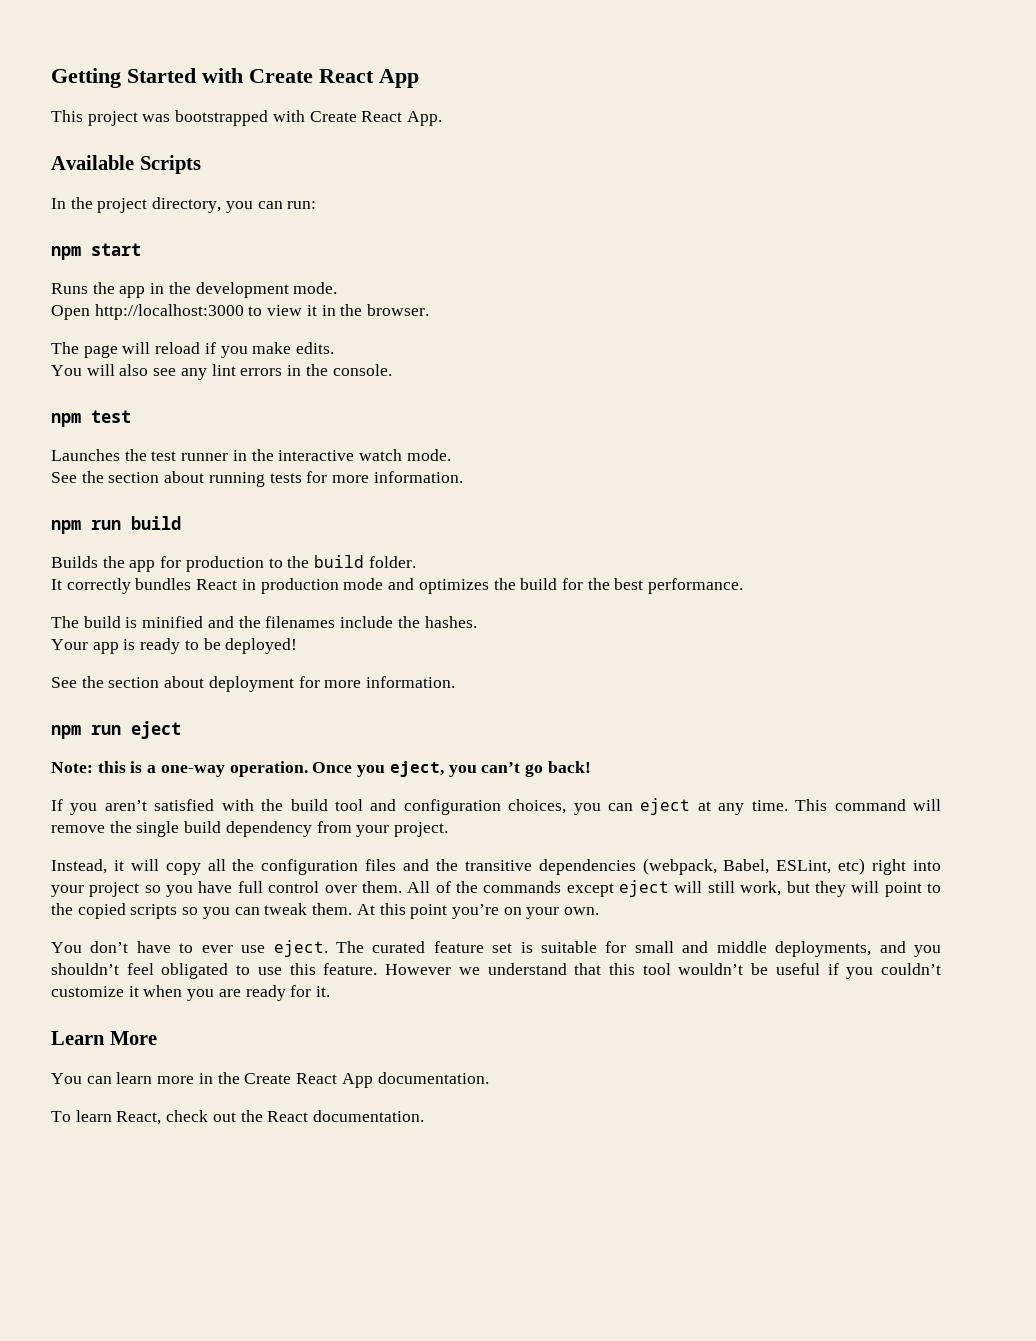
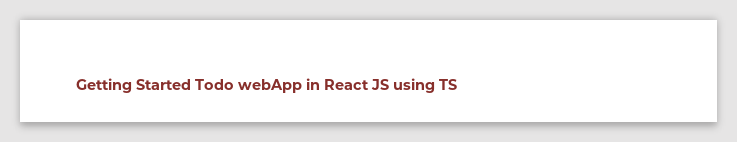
- Getting Started with Create React App
- This project was bootstrapped with Create React App.
- Available Scripts
- In the project directory, you can run:
- npm start
- Runs the app in the development mode.
- Open http://localhost:3000 to view it in the browser.
- The page will reload if you make edits.
- You will also see any lint errors in the console.
- npm test
- Launches the test runner in the interactive watch mode.
- See the section about running tests for more information.
- npm run build
- Builds the app for production to the build folder.
- It correctly bundles React in production mode and optimizes the build for the best performance.
- The build is minified and the filenames include the hashes.
- Your app is ready to be deployed!
- See the section about deployment for more information.
- npm run eject
- Note: this is a one-way operation. Once you eject, you can’t go back!
- If you aren’t satisfied with the build tool and configuration choices, you can eject at any time. This command will remove the single build dependency from your project.
- Instead, it will copy all the configuration files and the transitive dependencies (webpack, Babel, ESLint, etc) right into your project so you have full control over them. All of the commands except eject will still work, but they will point to the copied scripts so you can tweak them. At this point you’re on your own.
- You don’t have to ever use eject. The curated feature set is suitable for small and middle deployments, and you shouldn’t feel obligated to use this feature. However we understand that this tool wouldn’t be useful if you couldn’t customize it when you are ready for it.
- Learn More
- You can learn more in the Create React App documentation.
- To learn React, check out the React documentation.
+ Getting Started Todo webApp in React JS using TS

